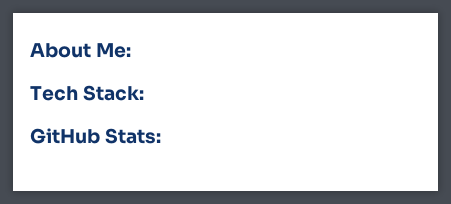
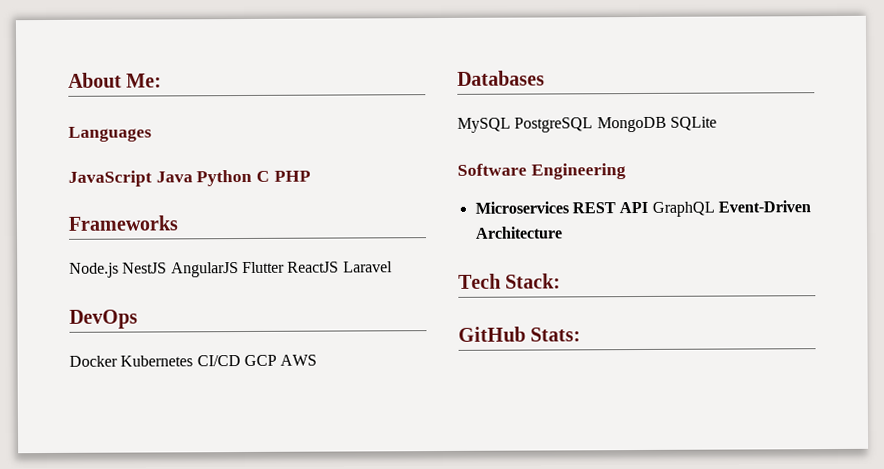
+ Languages
+ JavaScript Java Python C PHP
+ Frameworks
+ Node.js NestJS AngularJS Flutter ReactJS Laravel
+ DevOps
+ Docker Kubernetes CI/CD GCP AWS
+ Databases
+ MySQL PostgreSQL MongoDB SQLite
+ Software Engineering
+ Microservices REST API GraphQL Event-Driven Architecture

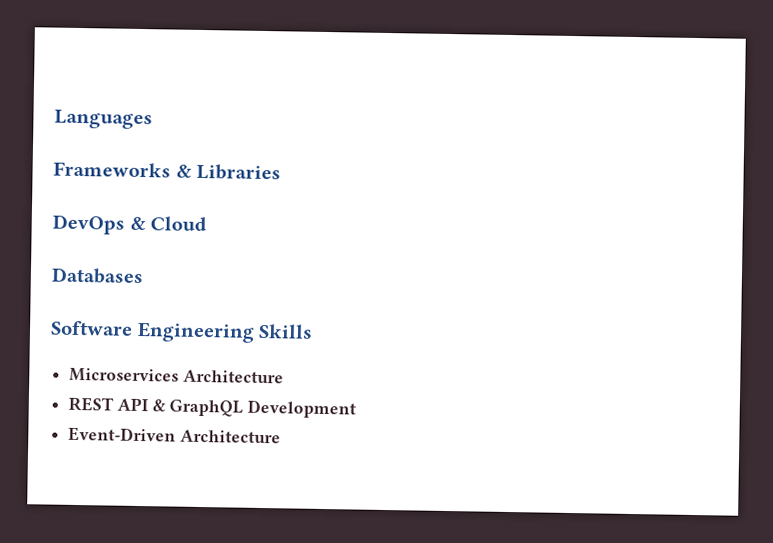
- About Me:
- JavaScript Java Python C PHP
- Frameworks
- Node.js NestJS AngularJS Flutter ReactJS Laravel
- DevOps
- Docker Kubernetes CI/CD GCP AWS
+ Frameworks & Libraries
+ DevOps & Cloud
  Databases
- MySQL PostgreSQL MongoDB SQLite
- Software Engineering
+ Software Engineering Skills
- Microservices REST API GraphQL Event-Driven Architecture
+ Microservices Architecture
+ REST API & GraphQL Development
+ Event-Driven Architecture
- Tech Stack:
- GitHub Stats:

